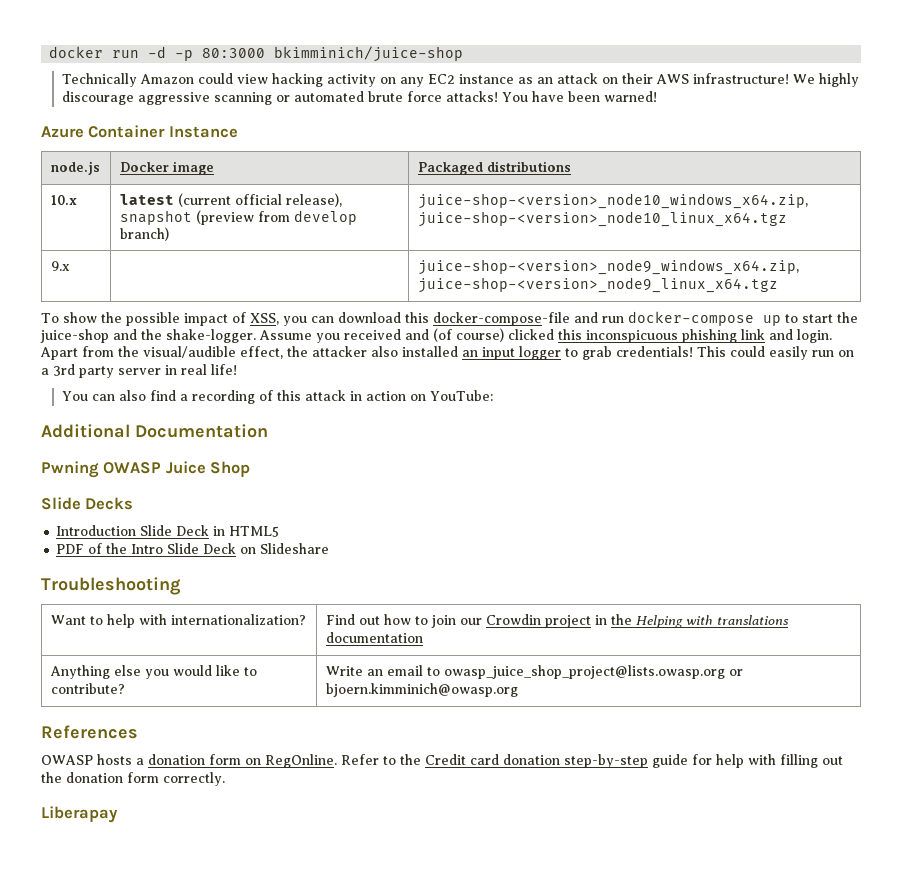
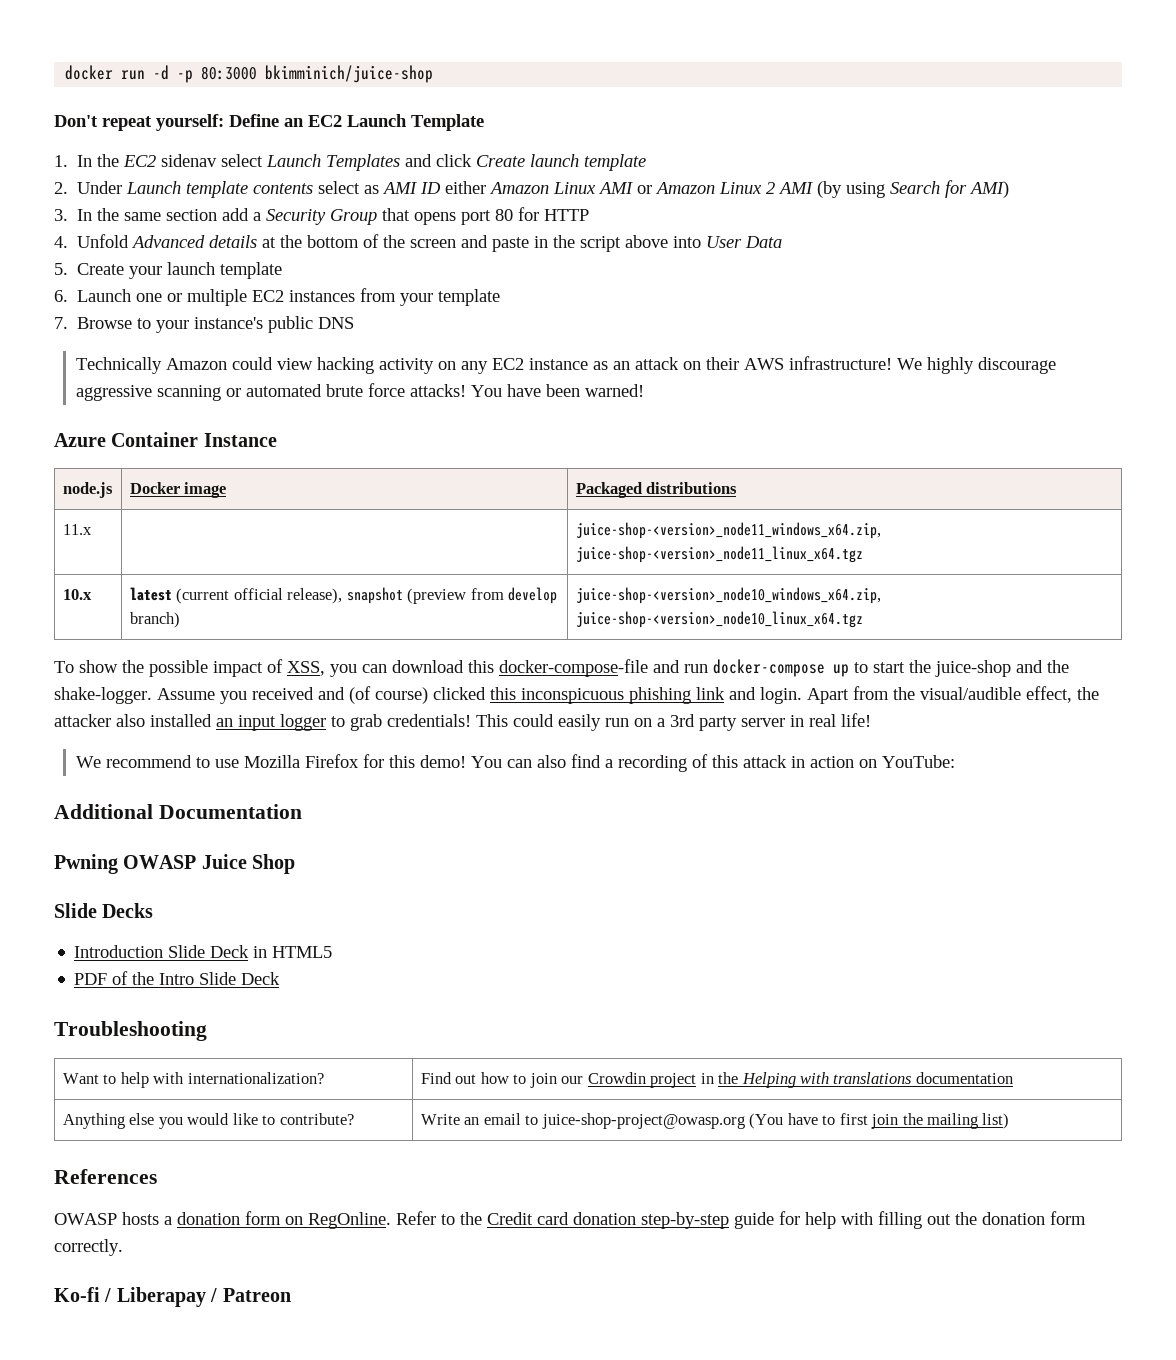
+ Don't repeat yourself: Define an EC2 Launch Template
+ 1. In the EC2 sidenav select Launch Templates and click Create launch template
+ 2. Under Launch template contents select as AMI ID either Amazon Linux AMI or Amazon Linux 2 AMI (by using Search for AMI)
+ 3. In the same section add a Security Group that opens port 80 for HTTP
+ 4. Unfold Advanced details at the bottom of the screen and paste in the script above into User Data
+ 5. Create your launch template
+ 6. Launch one or multiple EC2 instances from your template
+ 7. Browse to your instance's public DNS
+ 11.x | | juice-shop-<version>_node11_windows_x64.zip, juice-shop-<version>_node11_linux_x64.tgz
- 9.x | | juice-shop-<version>_node9_windows_x64.zip, juice-shop-<version>_node9_linux_x64.tgz
+ We recommend to use Mozilla Firefox for this demo!
- PDF of the Intro Slide Deck on Slideshare
+ PDF of the Intro Slide Deck
- Anything else you would like to contribute? | Write an email to owasp_juice_shop_project@lists.owasp.org or bjoern.kimminich@owasp.org
+ Anything else you would like to contribute? | Write an email to juice-shop-project@owasp.org (You have to first join the mailing list)
- Liberapay
+ Ko-fi / Liberapay / Patreon

